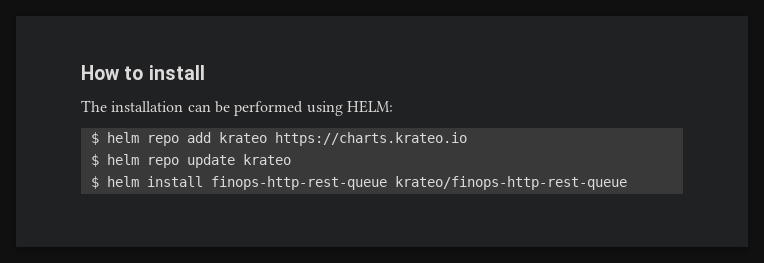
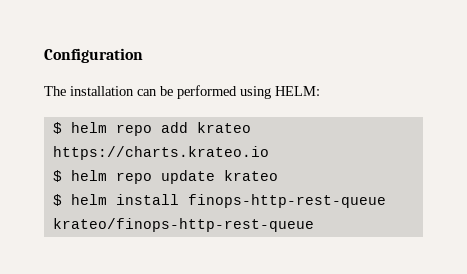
- How to install
+ Configuration

